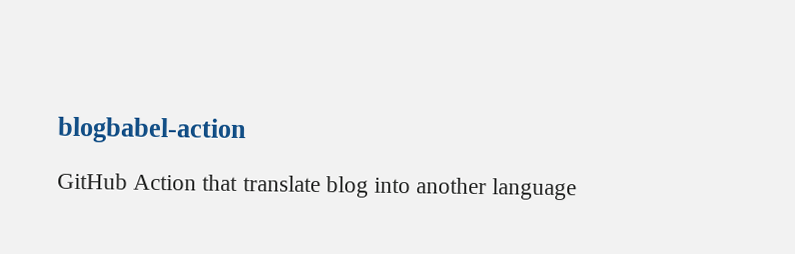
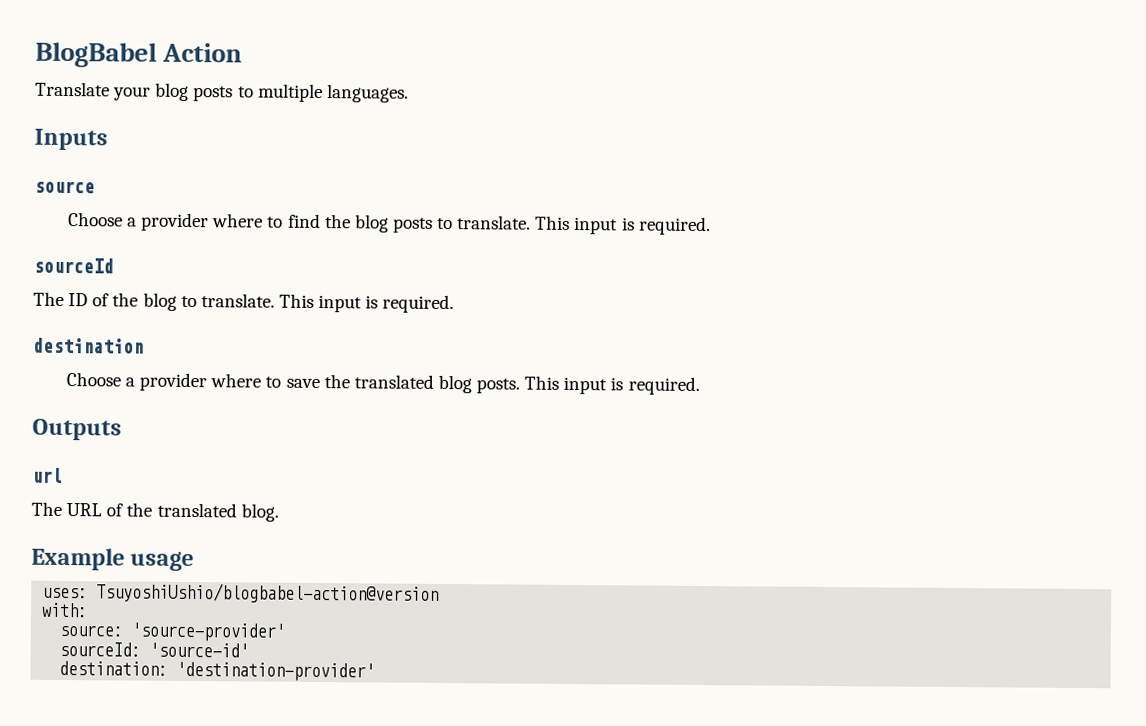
- blogbabel-action
- GitHub Action that translate blog into another language
+ BlogBabel Action
+ Translate your blog posts to multiple languages.
+ Inputs
+ source
+ Choose a provider where to find the blog posts to translate. This input is required.
+ sourceId
+ The ID of the blog to translate. This input is required.
+ destination
+ Choose a provider where to save the translated blog posts. This input is required.
+ Outputs
+ url
+ The URL of the translated blog.
+ Example usage
+ uses: TsuyoshiUshio/blogbabel-action@version
+ with:
+ source: 'source-provider'
+ sourceId: 'source-id'
+ destination: 'destination-provider'

